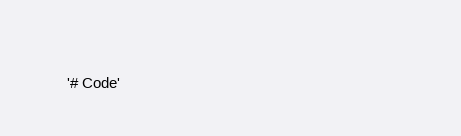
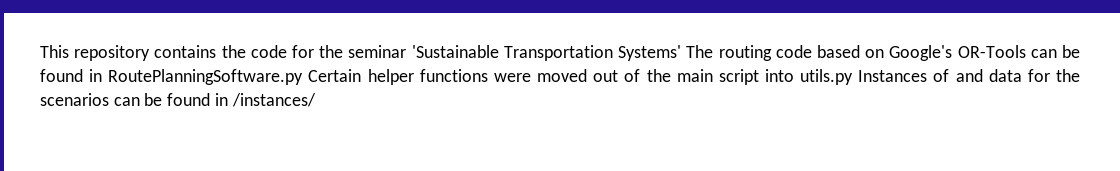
- '# Code'
+ This repository contains the code for the seminar 'Sustainable Transportation Systems' The routing code based on Google's OR-Tools can be found in RoutePlanningSoftware.py Certain helper functions were moved out of the main script into utils.py Instances of and data for the scenarios can be found in /instances/

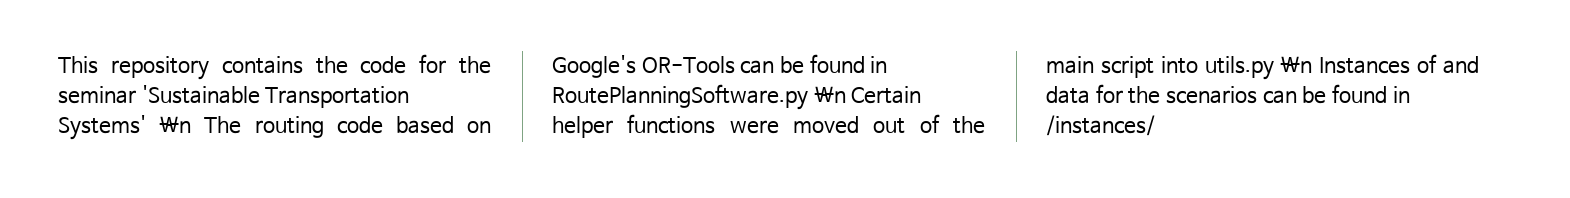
- This repository contains the code for the seminar 'Sustainable Transportation Systems' The routing code based on Google's OR-Tools can be found in RoutePlanningSoftware.py Certain helper functions were moved out of the main script into utils.py Instances of and data for the scenarios can be found in /instances/
+ This repository contains the code for the seminar 'Sustainable Transportation Systems' \n The routing code based on Google's OR-Tools can be found in RoutePlanningSoftware.py \n Certain helper functions were moved out of the main script into utils.py \n Instances of and data for the scenarios can be found in /instances/

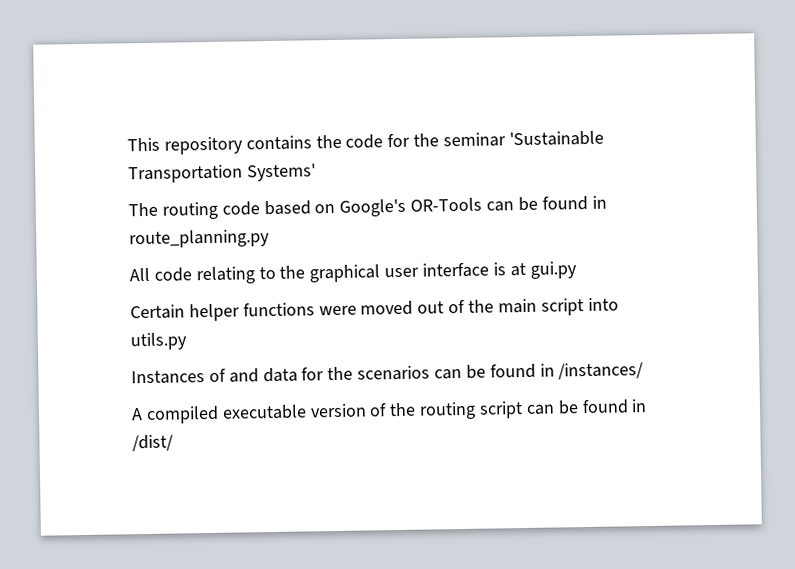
- This repository contains the code for the seminar 'Sustainable Transportation Systems' \n The routing code based on Google's OR-Tools can be found in RoutePlanningSoftware.py \n Certain helper functions were moved out of the main script into utils.py \n Instances of and data for the scenarios can be found in /instances/
+ This repository contains the code for the seminar 'Sustainable Transportation Systems'
+ The routing code based on Google's OR-Tools can be found in route_planning.py
+ All code relating to the graphical user interface is at gui.py
+ Certain helper functions were moved out of the main script into utils.py
+ Instances of and data for the scenarios can be found in /instances/
+ A compiled executable version of the routing script can be found in /dist/

